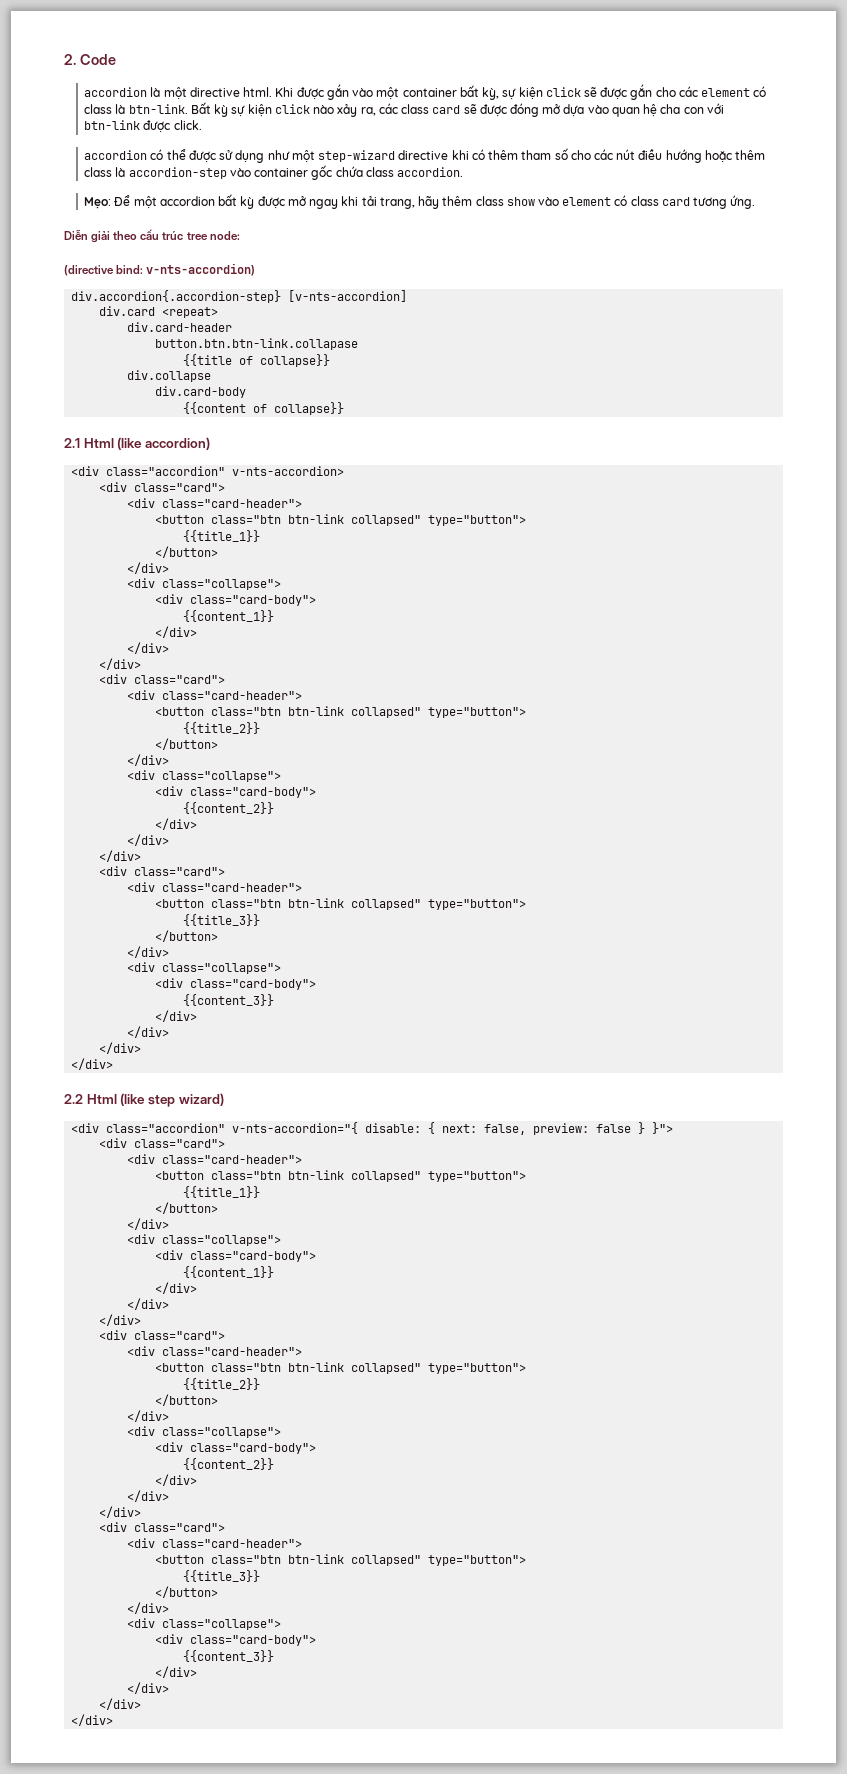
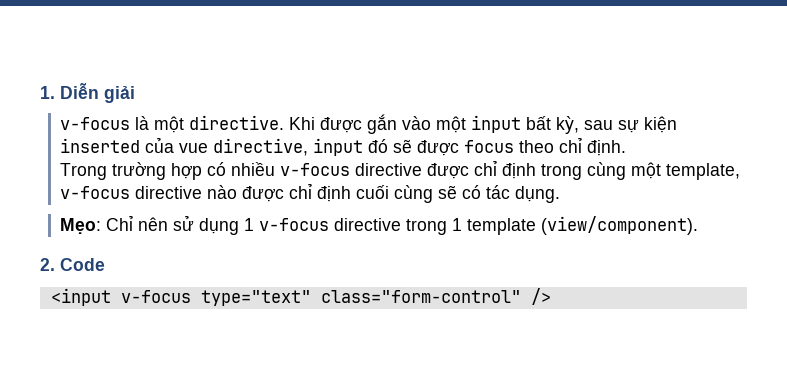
- 2. Code
- accordion là một directive html.
+ 1. Diễn giải
+ v-focus là một directive.
- Khi được gắn vào một container bất kỳ, sự kiện click sẽ được gắn cho các element có class là btn-link. Bất kỳ sự kiện click nào xảy ra, các class card sẽ được đóng mở dựa vào quan hệ cha con với btn-link được click.
- accordion có thể được sử dụng như một step-wizard directive khi có thêm tham số cho các nút điều hướng hoặc thêm class là accordion-step vào container gốc chứa class accordion.
- Mẹo: Để một accordion bất kỳ được mở ngay khi tải trang, hãy thêm class show vào element có class card tương ứng.
- Diễn giải theo cấu trúc tree node:
- (directive bind: v-nts-accordion)
- div.accordion{.accordion-step} [v-nts-accordion]
- div.card <repeat>
- div.card-header
- button.btn.btn-link.collapase
- {{title of collapse}}
- div.collapse
- div.card-body
- {{content of collapse}}
- 2.1 Html (like accordion)
- <div class="accordion" v-nts-accordion>
- <div class="card">
- <div class="card-header">
- <button class="btn btn-link collapsed" type="button">
- {{title_1}}
- </button>
- </div>
- <div class="collapse">
- <div class="card-body">
- {{content_1}}
- </div>
- </div>
- </div>
- <div class="card">
- <div class="card-header">
- <button class="btn btn-link collapsed" type="button">
- {{title_2}}
- </button>
- </div>
- <div class="collapse">
- <div class="card-body">
- {{content_2}}
- </div>
- </div>
- </div>
- <div class="card">
- <div class="card-header">
- <button class="btn btn-link collapsed" type="button">
- {{title_3}}
- </button>
- </div>
- <div class="collapse">
- <div class="card-body">
- {{content_3}}
- </div>
- </div>
- </div>
- </div>
- 2.2 Html (like step wizard)
- <div class="accordion" v-nts-accordion="{ disable: { next: false, preview: false } }">
- <div class="card">
- <div class="card-header">
- <button class="btn btn-link collapsed" type="button">
- {{title_1}}
- </button>
- </div>
- <div class="collapse">
- <div class="card-body">
- {{content_1}}
- </div>
- </div>
- </div>
- <div class="card">
- <div class="card-header">
- <button class="btn btn-link collapsed" type="button">
- {{title_2}}
- </button>
- </div>
- <div class="collapse">
- <div class="card-body">
- {{content_2}}
- </div>
- </div>
- </div>
- <div class="card">
- <div class="card-header">
- <button class="btn btn-link collapsed" type="button">
- {{title_3}}
- </button>
- </div>
- <div class="collapse">
- <div class="card-body">
- {{content_3}}
- </div>
- </div>
- </div>
- </div>
+ Khi được gắn vào một input bất kỳ, sau sự kiện inserted của vue directive, input đó sẽ được focus theo chỉ định.
+ Trong trường hợp có nhiều v-focus directive được chỉ định trong cùng một template, v-focus directive nào được chỉ định cuối cùng sẽ có tác dụng.
+ Mẹo: Chỉ nên sử dụng 1 v-focus directive trong 1 template (view/component).
+ 2. Code
+ <input v-focus type="text" class="form-control" />

